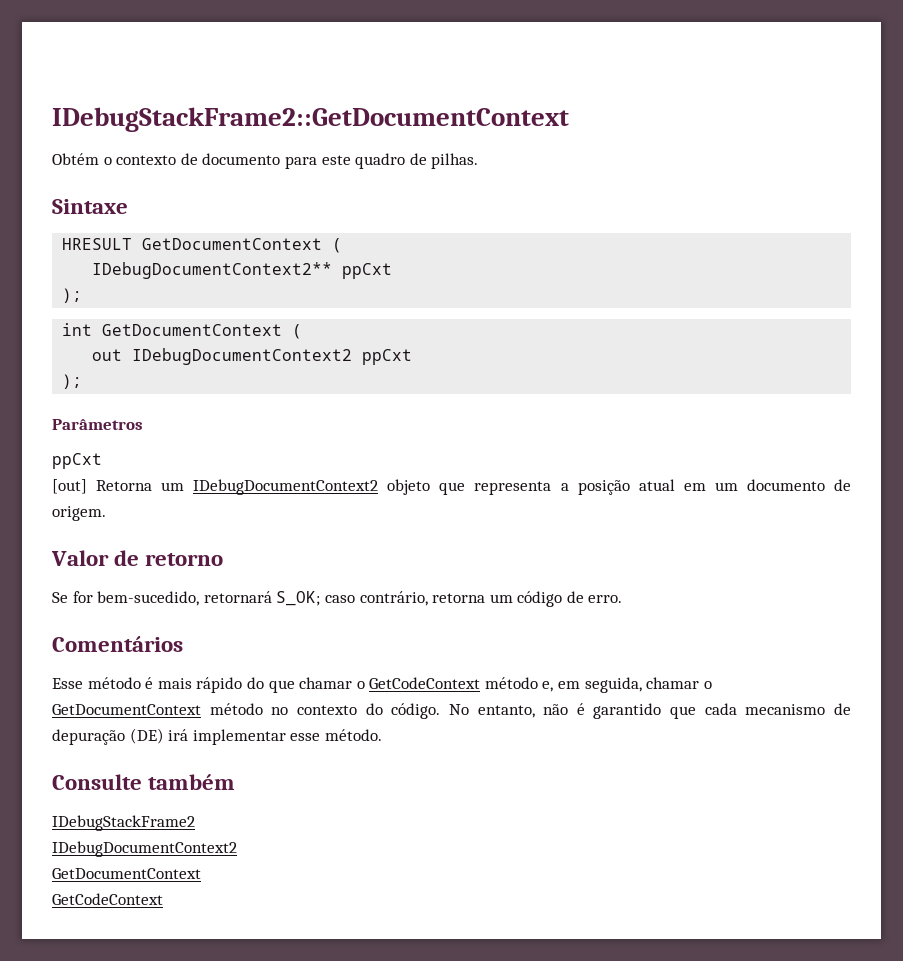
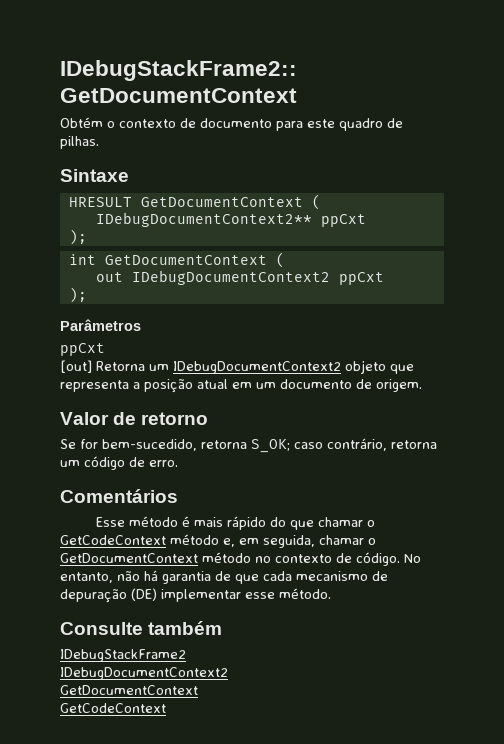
- Se for bem-sucedido, retornará S_OK; caso contrário, retorna um código de erro.
+ Se for bem-sucedido, retorna S_OK; caso contrário, retorna um código de erro.
- Esse método é mais rápido do que chamar o GetCodeContext método e, em seguida, chamar o GetDocumentContext método no contexto do código.
+ Esse método é mais rápido do que chamar o GetCodeContext método e, em seguida, chamar o GetDocumentContext método no contexto de código.
- No entanto, não é garantido que cada mecanismo de depuração (DE) irá implementar esse método.
+ No entanto, não há garantia de que cada mecanismo de depuração (DE) implementar esse método.

